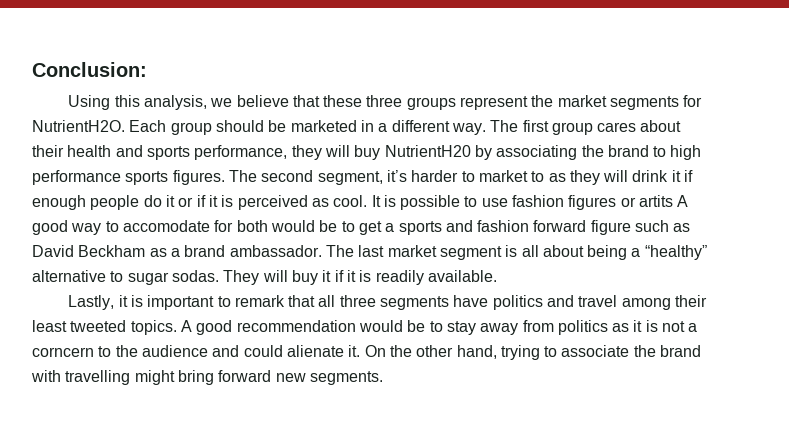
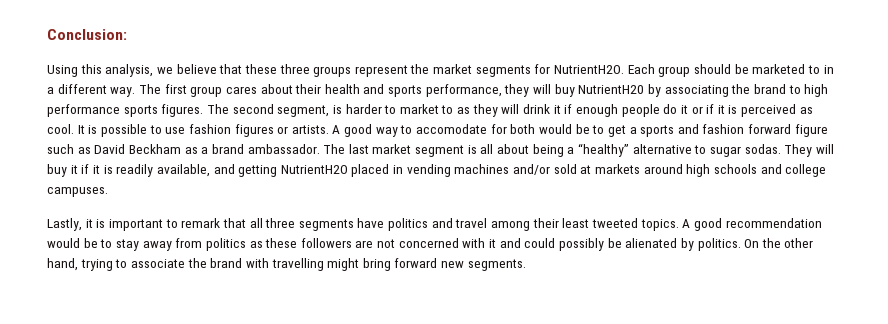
- Each group should be marketed in a different way.
+ Each group should be marketed to in a different way.
- The second segment, it’s harder to market to as they will drink it if enough people do it or if it is perceived as cool.
+ The second segment, is harder to market to as they will drink it if enough people do it or if it is perceived as cool.
- It is possible to use fashion figures or artits A good way to accomodate for both would be to get a sports and fashion forward figure such as David Beckham as a brand ambassador.
+ It is possible to use fashion figures or artists. A good way to accomodate for both would be to get a sports and fashion forward figure such as David Beckham as a brand ambassador.
- They will buy it if it is readily available.
+ They will buy it if it is readily available, and getting NutrientH2O placed in vending machines and/or sold at markets around high schools and college campuses.
- A good recommendation would be to stay away from politics as it is not a corncern to the audience and could alienate it.
+ A good recommendation would be to stay away from politics as these followers are not concerned with it and could possibly be alienated by politics.

